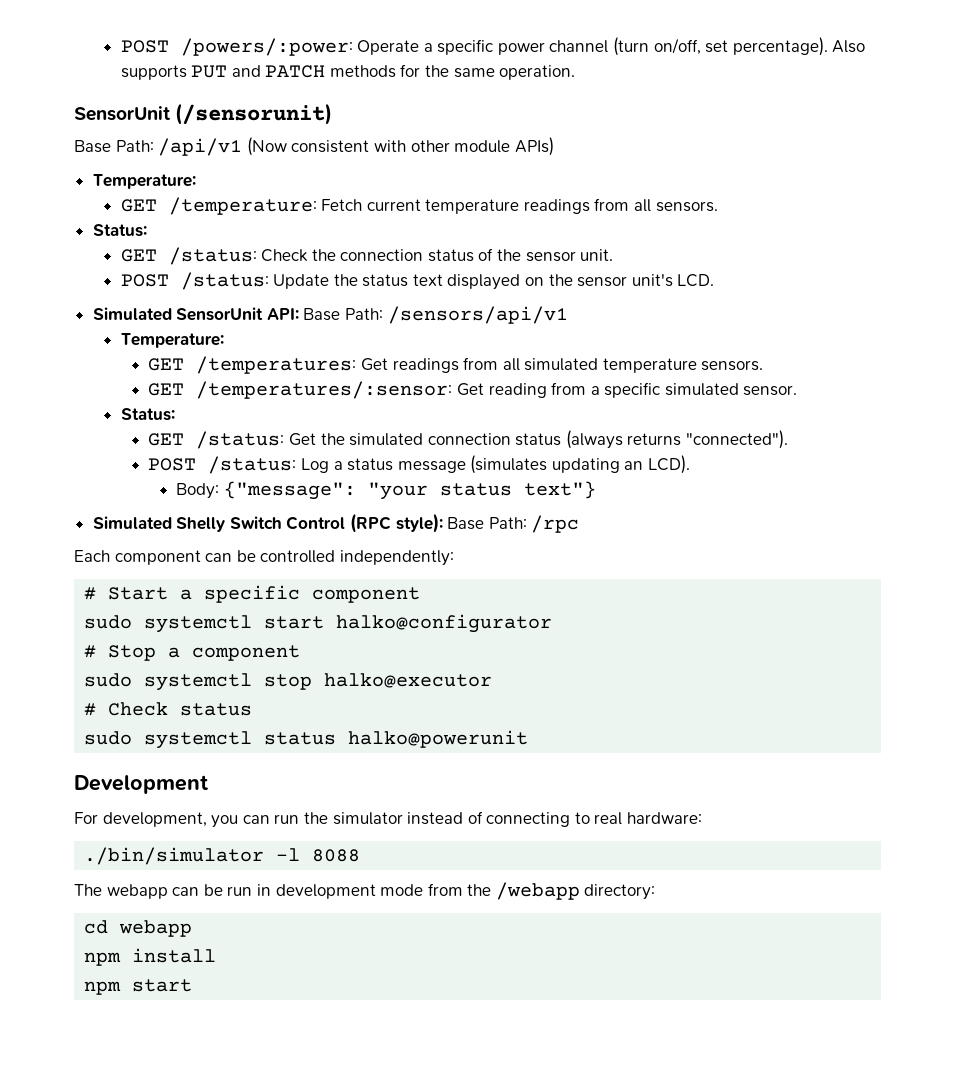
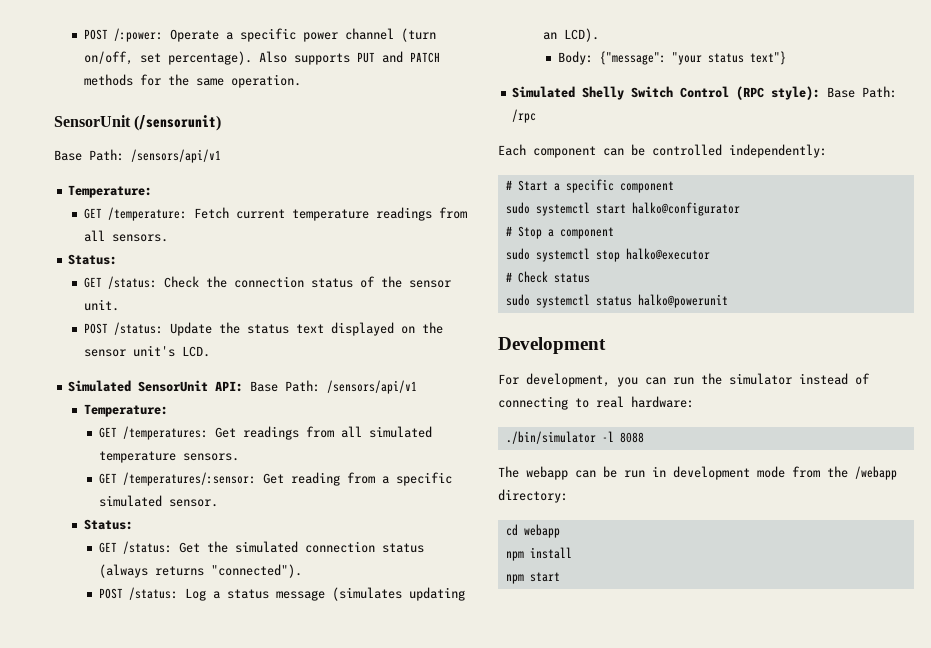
- POST /powers/:power: Operate a specific power channel (turn on/off, set percentage).
+ POST /:power: Operate a specific power channel (turn on/off, set percentage).
  SensorUnit (/sensorunit)
- Base Path: /api/v1 (Now consistent with other module APIs)
+ Base Path: /sensors/api/v1

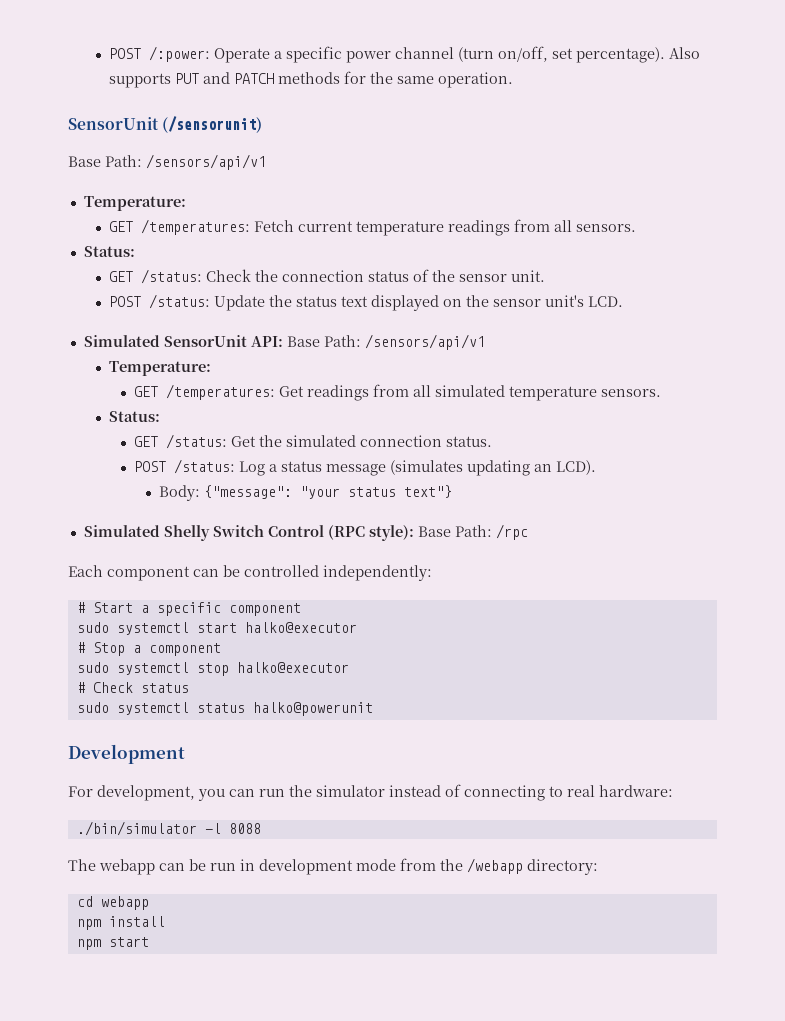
- GET /temperature: Fetch current temperature readings from all sensors.
+ GET /temperatures: Fetch current temperature readings from all sensors.
- GET /temperatures/:sensor: Get reading from a specific simulated sensor.
- GET /status: Get the simulated connection status (always returns "connected").
+ GET /status: Get the simulated connection status.
- sudo systemctl start halko@configurator
+ sudo systemctl start halko@executor

